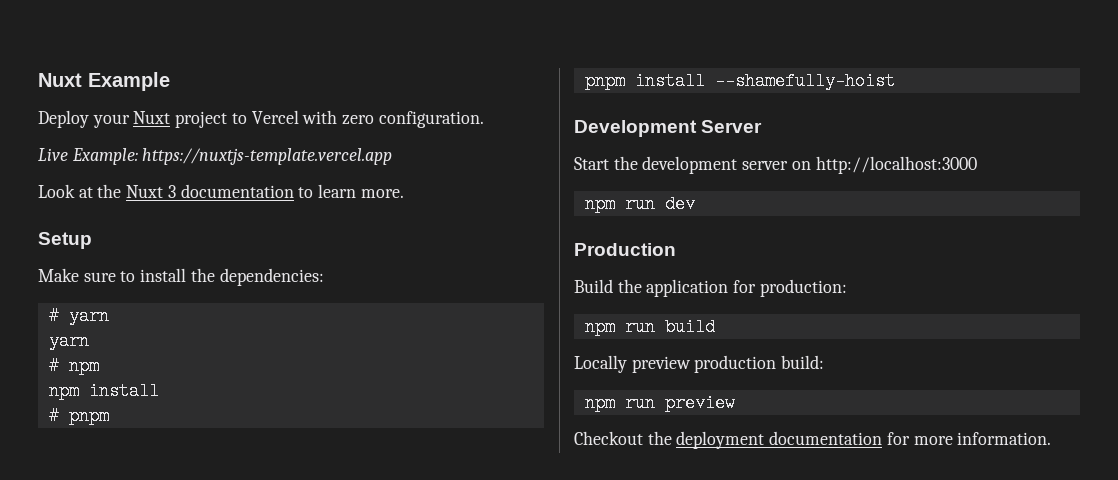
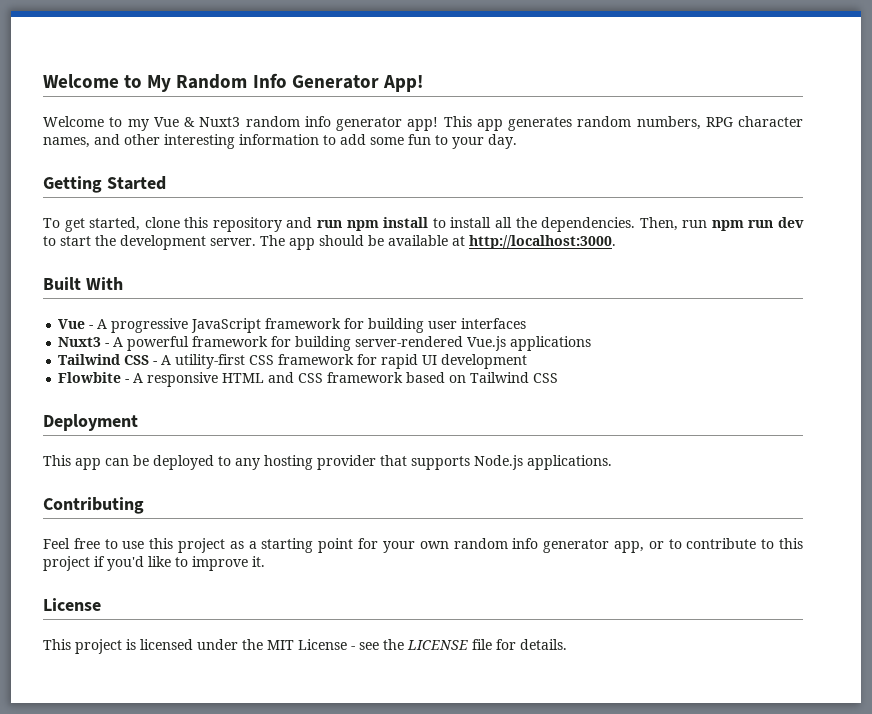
- Nuxt Example
- Deploy your Nuxt project to Vercel with zero configuration.
- Live Example: https://nuxtjs-template.vercel.app
- Look at the Nuxt 3 documentation to learn more.
- Setup
- Make sure to install the dependencies:
- # yarn
- yarn
- # npm
- npm install
- # pnpm
- pnpm install --shamefully-hoist
- Development Server
- Start the development server on http://localhost:3000
- npm run dev
- Production
- Build the application for production:
- npm run build
- Locally preview production build:
- npm run preview
- Checkout the deployment documentation for more information.
+ Welcome to My Random Info Generator App!
+ Welcome to my Vue & Nuxt3 random info generator app! This app generates random numbers, RPG character names, and other interesting information to add some fun to your day.
+ Getting Started
+ To get started, clone this repository and run npm install to install all the dependencies. Then, run npm run dev to start the development server. The app should be available at http://localhost:3000.
+ Built With
+ Vue - A progressive JavaScript framework for building user interfaces
+ Nuxt3 - A powerful framework for building server-rendered Vue.js applications
+ Tailwind CSS - A utility-first CSS framework for rapid UI development
+ Flowbite - A responsive HTML and CSS framework based on Tailwind CSS
+ Deployment
+ This app can be deployed to any hosting provider that supports Node.js applications.
+ Contributing
+ Feel free to use this project as a starting point for your own random info generator app, or to contribute to this project if you'd like to improve it.
+ License
+ This project is licensed under the MIT License - see the LICENSE file for details.

